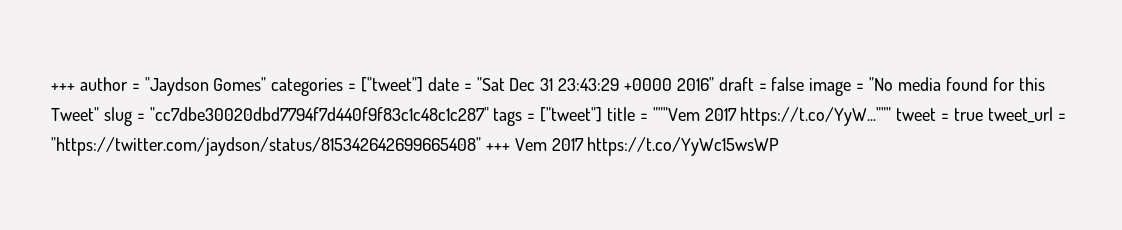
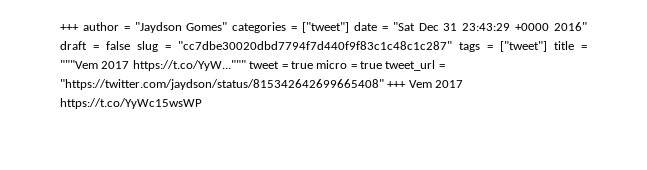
- +++ author = "Jaydson Gomes" categories = ["tweet"] date = "Sat Dec 31 23:43:29 +0000 2016" draft = false image = "No media found for this Tweet" slug = "cc7dbe30020dbd7794f7d440f9f83c1c48c1c287" tags = ["tweet"] title = """Vem 2017 https://t.co/YyW...""" tweet = true tweet_url = "https://twitter.com/jaydson/status/815342642699665408" +++ Vem 2017 https://t.co/YyWc15wsWP
+ +++ author = "Jaydson Gomes" categories = ["tweet"] date = "Sat Dec 31 23:43:29 +0000 2016" draft = false slug = "cc7dbe30020dbd7794f7d440f9f83c1c48c1c287" tags = ["tweet"] title = """Vem 2017 https://t.co/YyW...""" tweet = true micro = true tweet_url = "https://twitter.com/jaydson/status/815342642699665408" +++ Vem 2017 https://t.co/YyWc15wsWP

